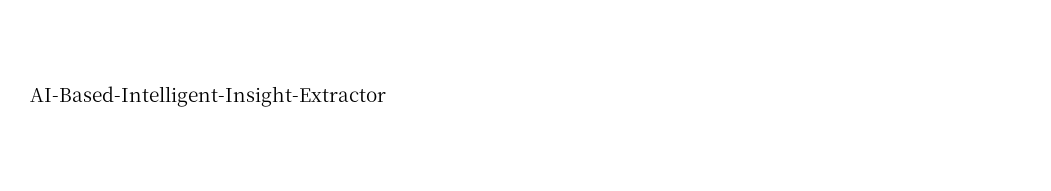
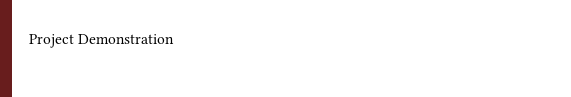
- AI-Based-Intelligent-Insight-Extractor
+ Project Demonstration

